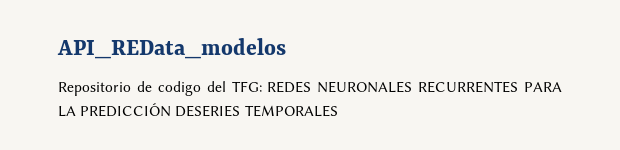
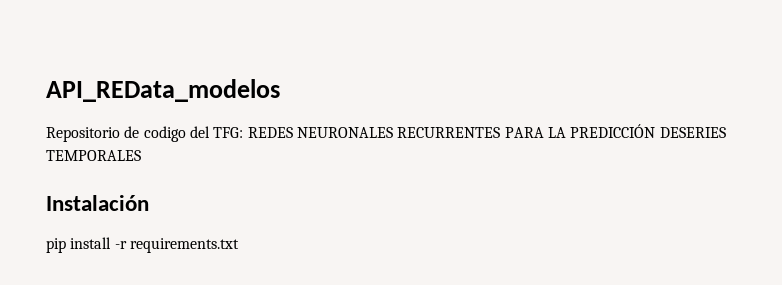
+ Instalación
+ pip install -r requirements.txt

